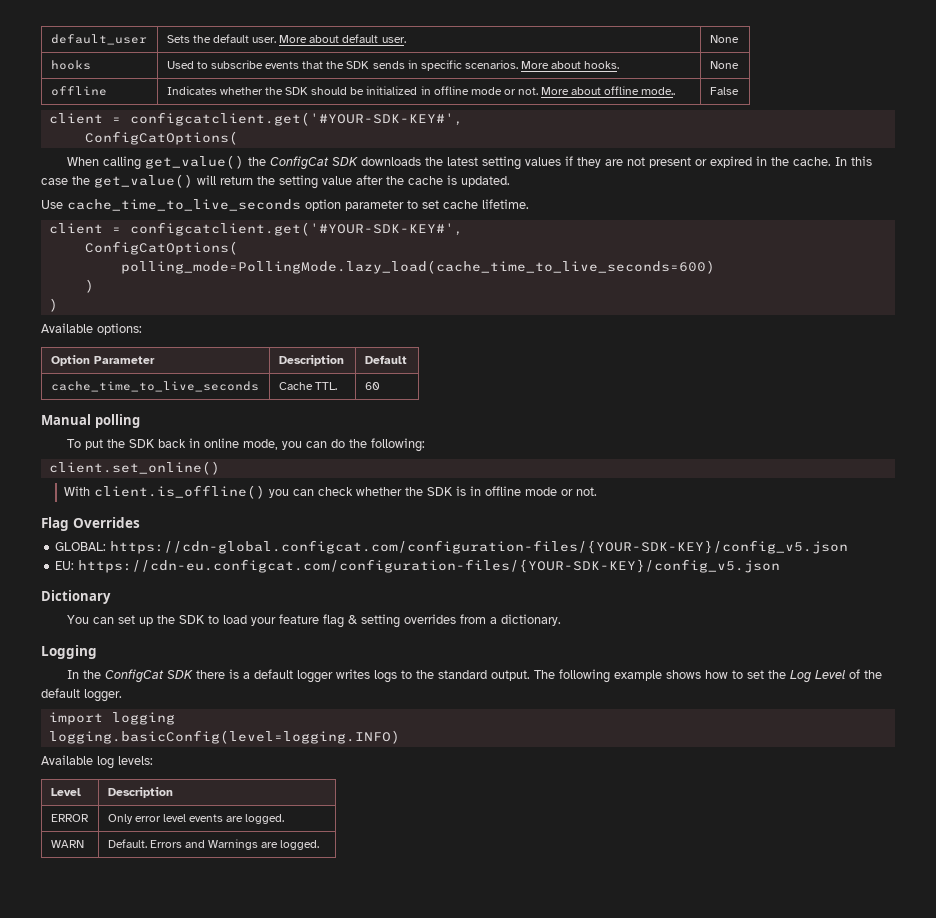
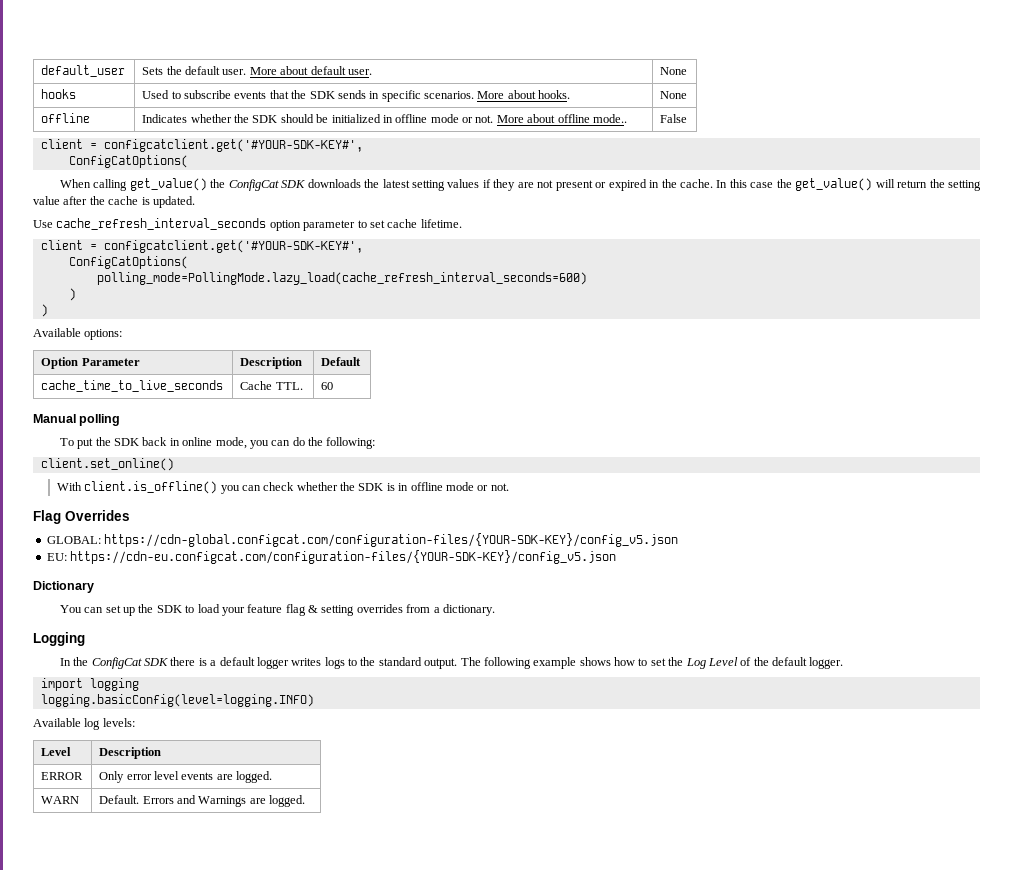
- Use cache_time_to_live_seconds option parameter to set cache lifetime.
+ Use cache_refresh_interval_seconds option parameter to set cache lifetime.
- polling_mode=PollingMode.lazy_load(cache_time_to_live_seconds=600)
+ polling_mode=PollingMode.lazy_load(cache_refresh_interval_seconds=600)

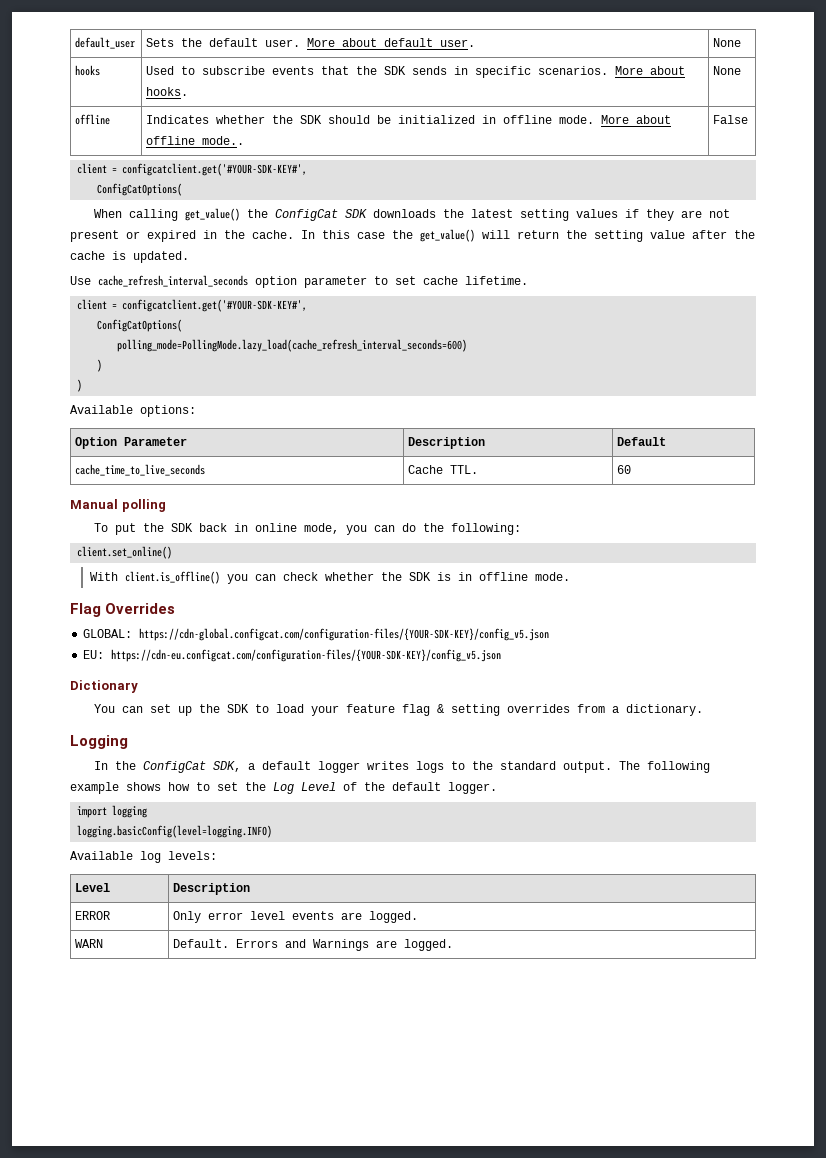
- offline | Indicates whether the SDK should be initialized in offline mode or not. More about offline mode.. | False
+ offline | Indicates whether the SDK should be initialized in offline mode. More about offline mode.. | False
- With client.is_offline() you can check whether the SDK is in offline mode or not.
+ With client.is_offline() you can check whether the SDK is in offline mode.
- In the ConfigCat SDK there is a default logger writes logs to the standard output.
+ In the ConfigCat SDK, a default logger writes logs to the standard output.

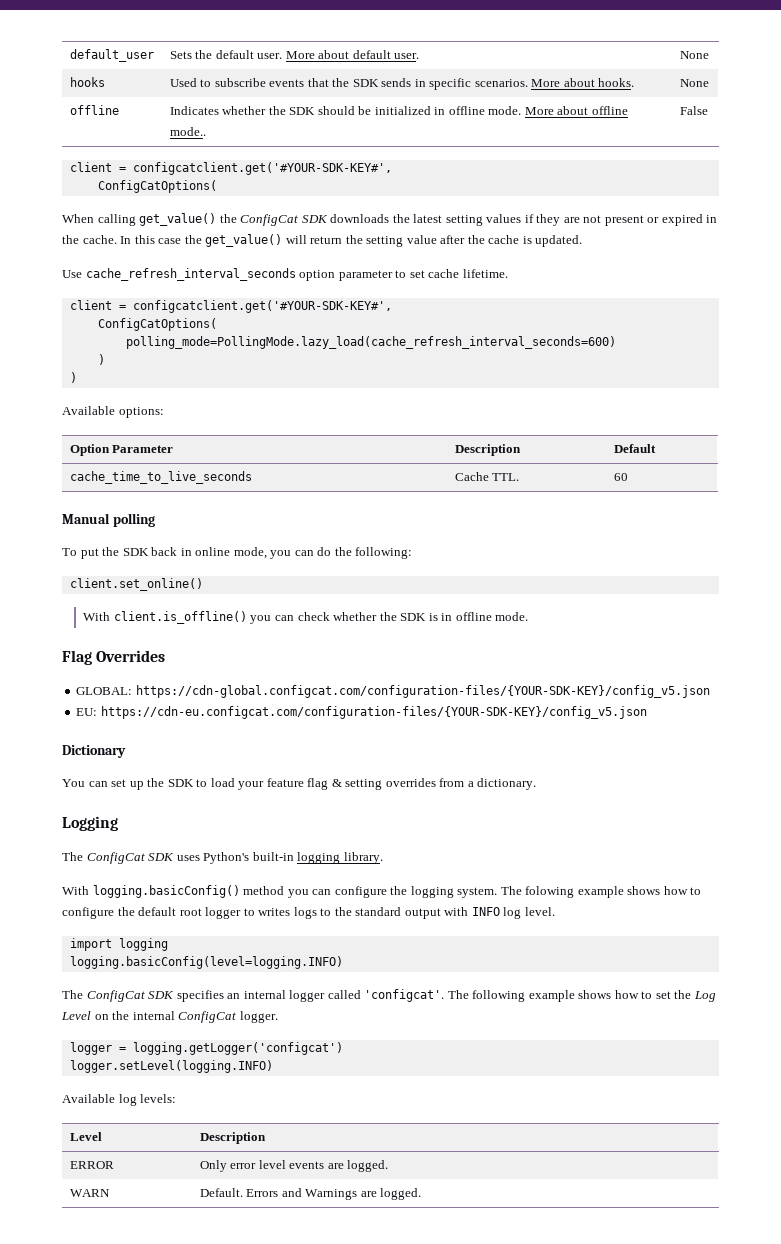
- In the ConfigCat SDK, a default logger writes logs to the standard output.
+ The ConfigCat SDK uses Python's built-in logging library.
+ With logging.basicConfig() method you can configure the logging system. The folowing example shows how to configure the default root logger to writes logs to the standard output with INFO log level.
+ import logging
+ logging.basicConfig(level=logging.INFO)
+ The ConfigCat SDK specifies an internal logger called 'configcat'.
- The following example shows how to set the Log Level of the default logger.
- import logging
- logging.basicConfig(level=logging.INFO)
+ The following example shows how to set the Log Level on the internal ConfigCat logger.
+ logger = logging.getLogger('configcat')
+ logger.setLevel(logging.INFO)

